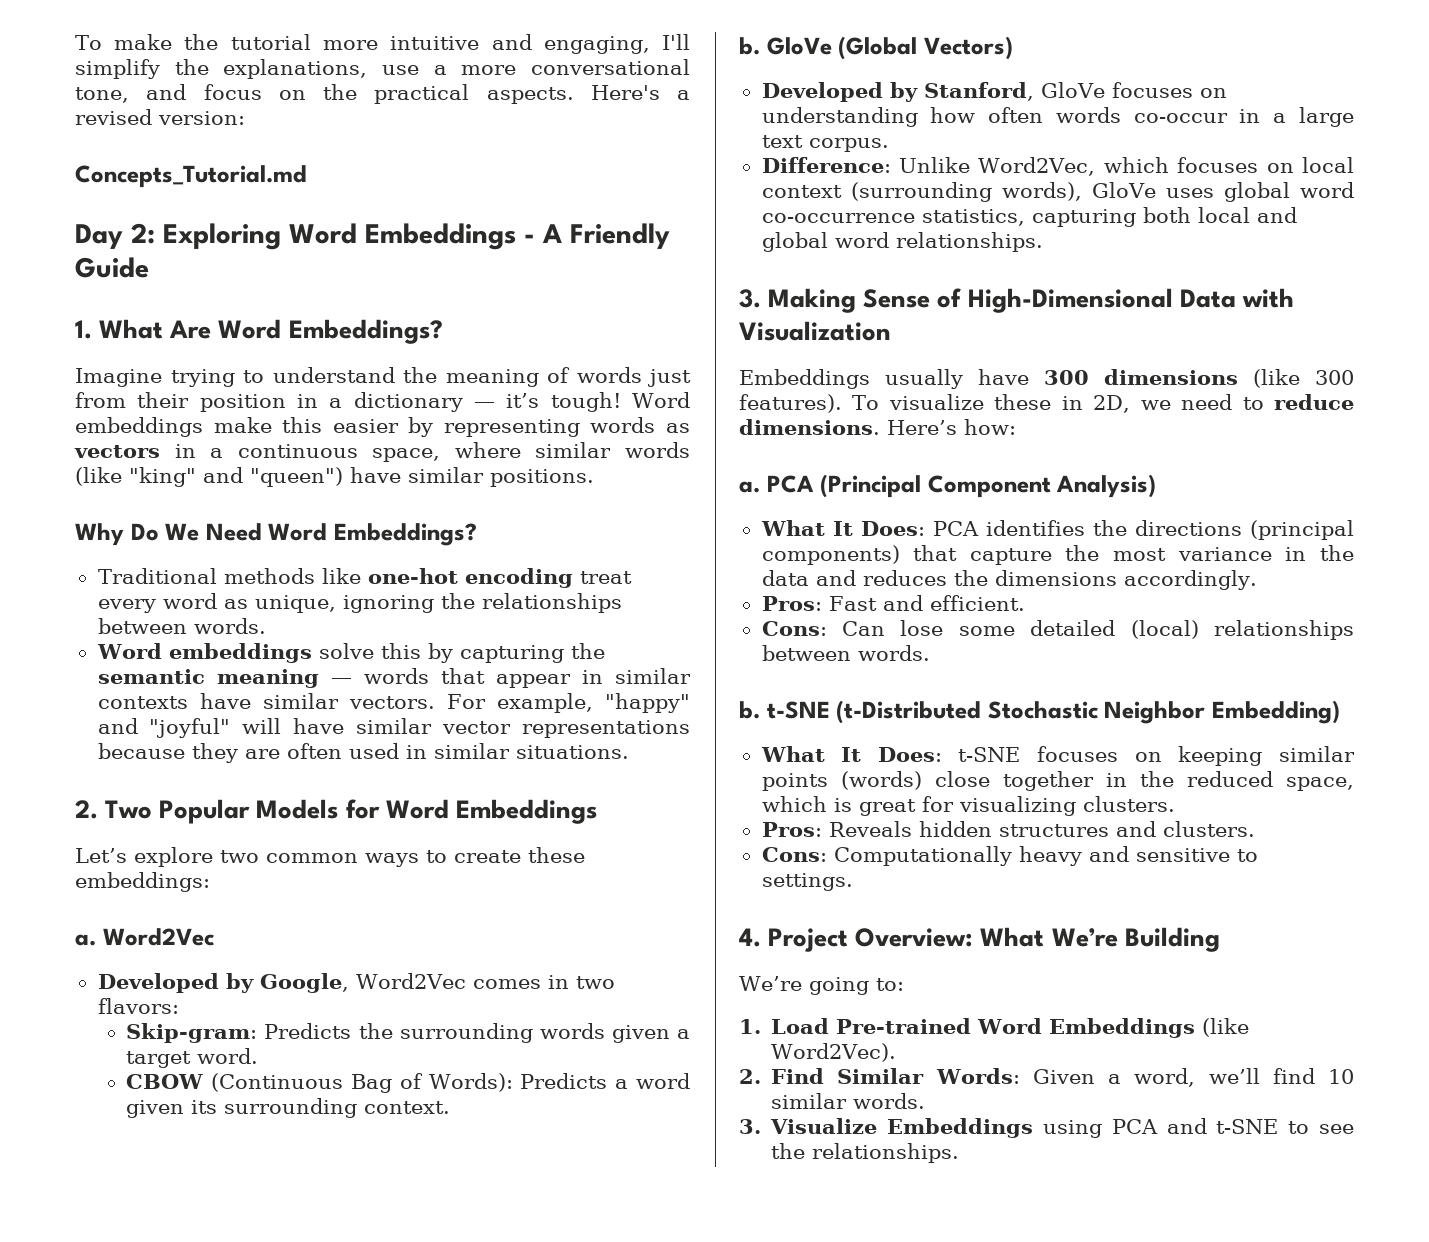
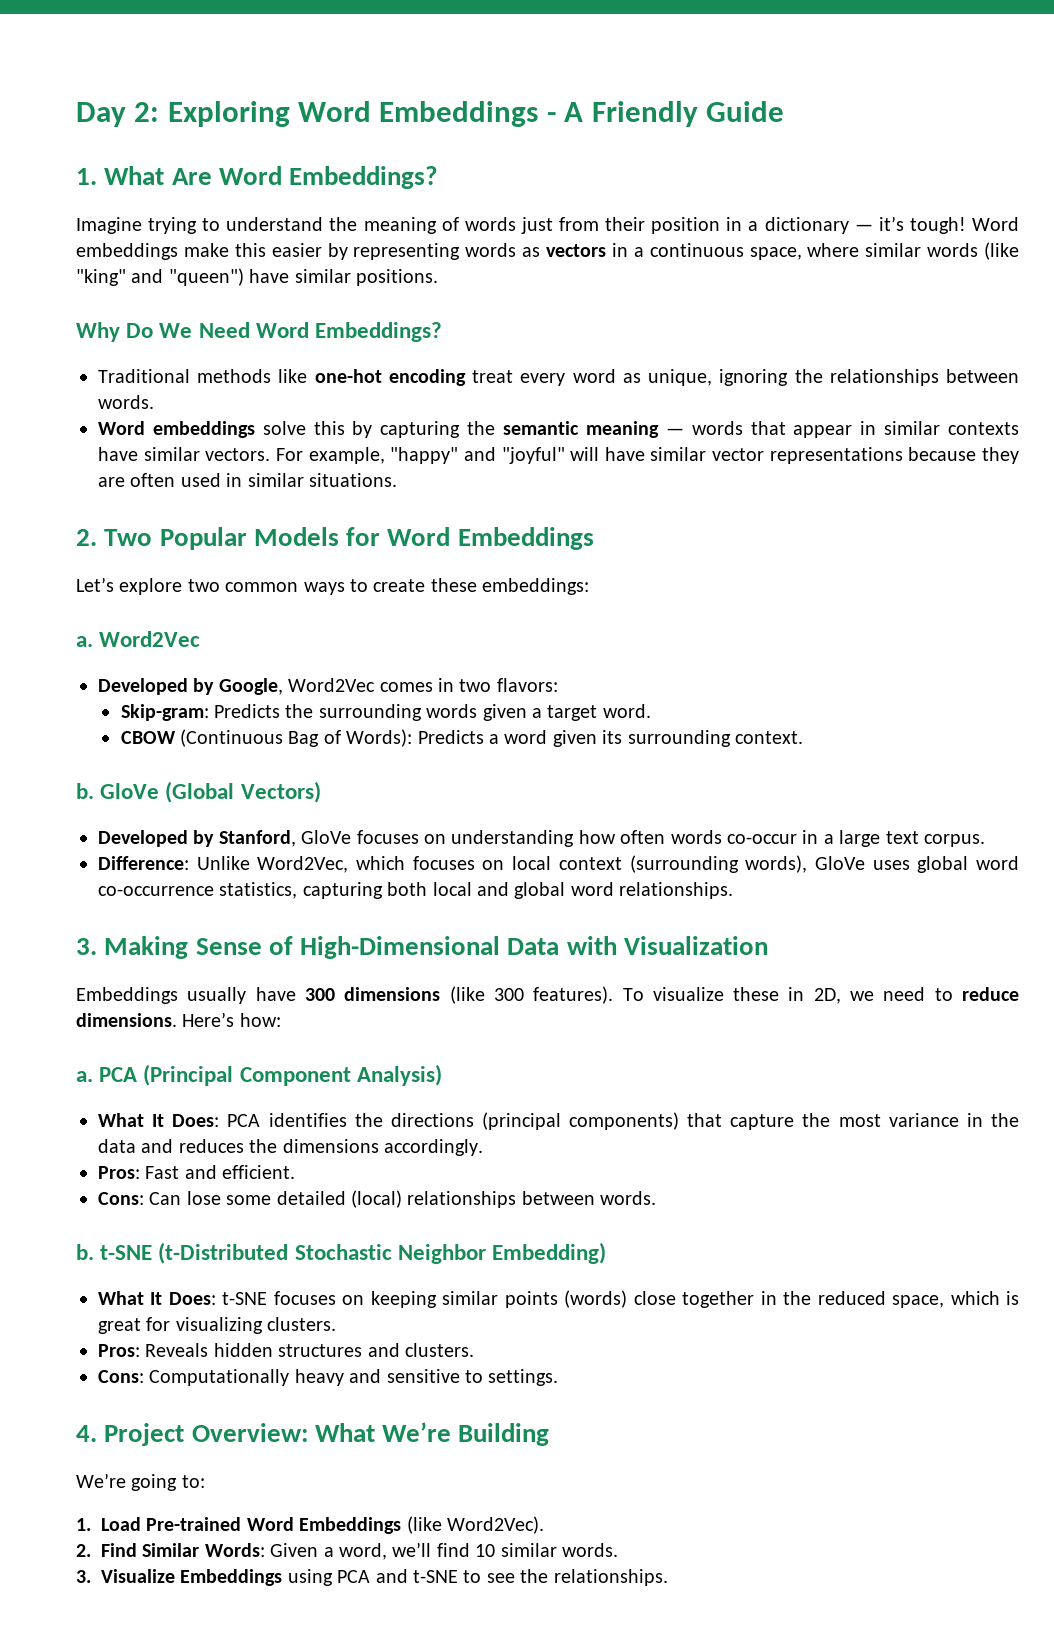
- To make the tutorial more intuitive and engaging, I'll simplify the explanations, use a more conversational tone, and focus on the practical aspects. Here's a revised version:
- Concepts_Tutorial.md

